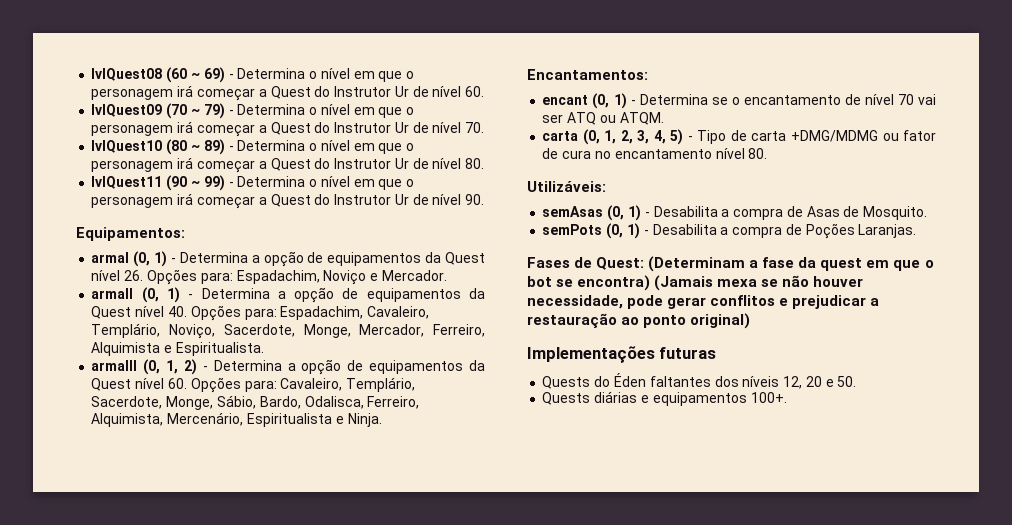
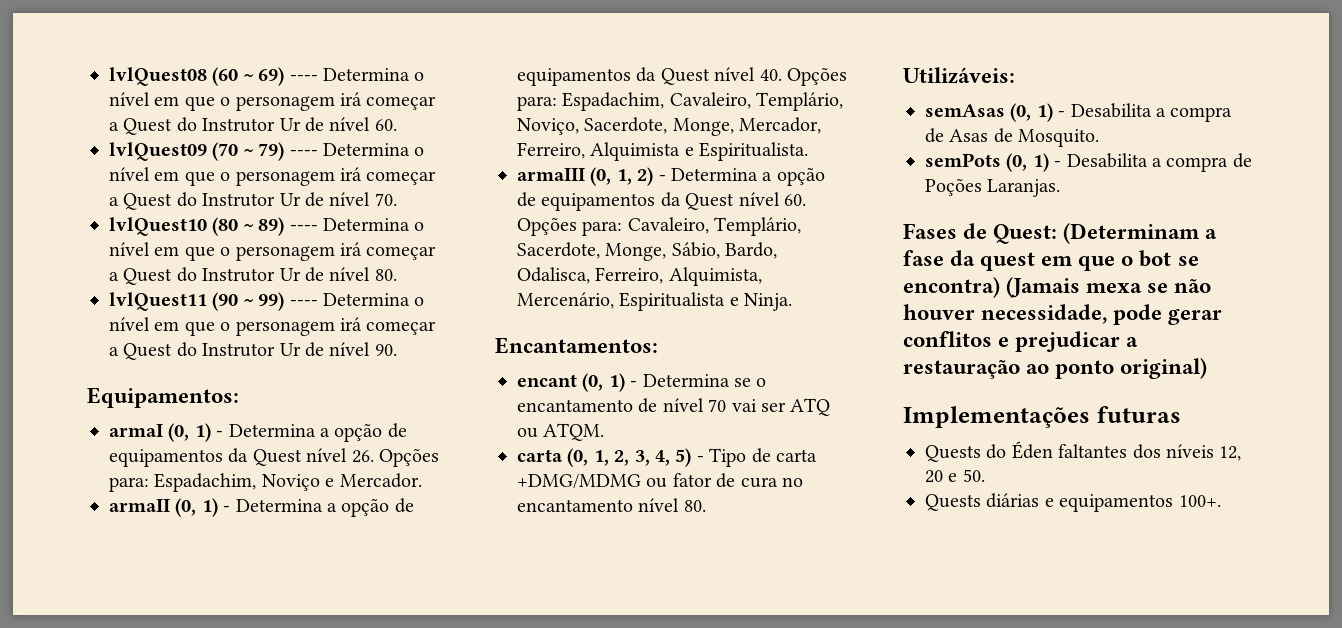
- lvlQuest08 (60 ~ 69) - Determina o nível em que o personagem irá começar a Quest do Instrutor Ur de nível 60.
+ lvlQuest08 (60 ~ 69) ---- Determina o nível em que o personagem irá começar a Quest do Instrutor Ur de nível 60.
- lvlQuest09 (70 ~ 79) - Determina o nível em que o personagem irá começar a Quest do Instrutor Ur de nível 70.
+ lvlQuest09 (70 ~ 79) ---- Determina o nível em que o personagem irá começar a Quest do Instrutor Ur de nível 70.
- lvlQuest10 (80 ~ 89) - Determina o nível em que o personagem irá começar a Quest do Instrutor Ur de nível 80.
+ lvlQuest10 (80 ~ 89) ---- Determina o nível em que o personagem irá começar a Quest do Instrutor Ur de nível 80.
- lvlQuest11 (90 ~ 99) - Determina o nível em que o personagem irá começar a Quest do Instrutor Ur de nível 90.
+ lvlQuest11 (90 ~ 99) ---- Determina o nível em que o personagem irá começar a Quest do Instrutor Ur de nível 90.

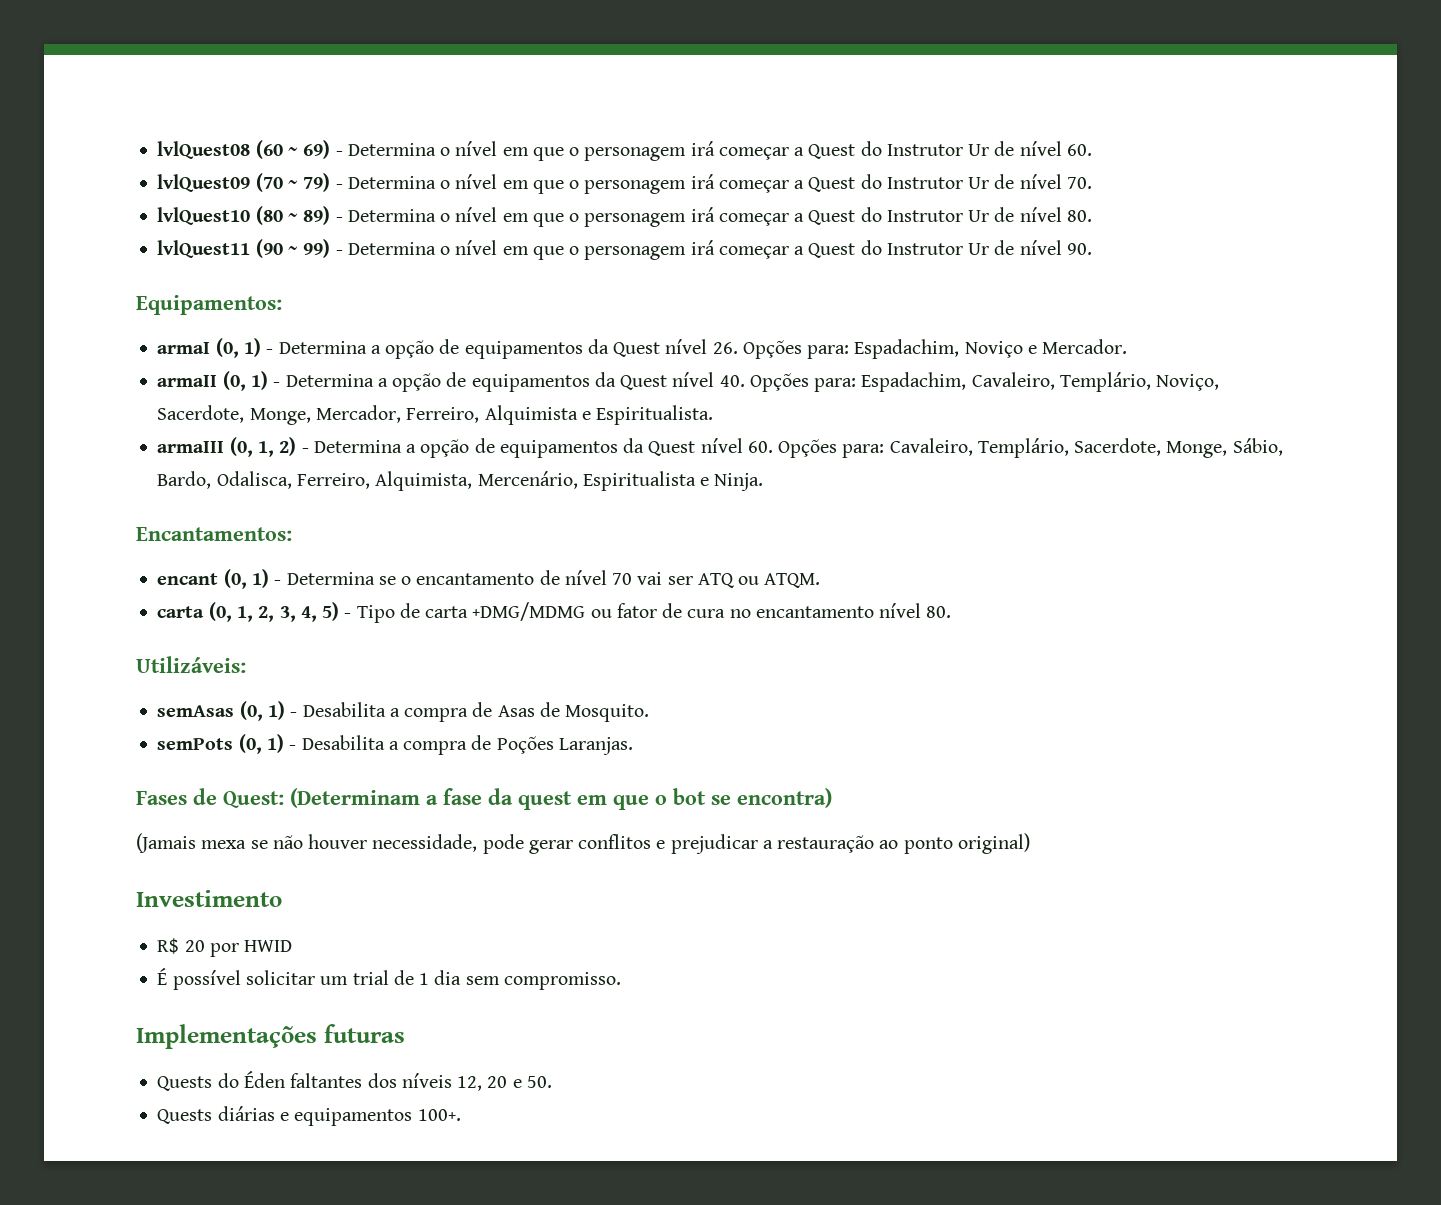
- lvlQuest08 (60 ~ 69) ---- Determina o nível em que o personagem irá começar a Quest do Instrutor Ur de nível 60.
+ lvlQuest08 (60 ~ 69) - Determina o nível em que o personagem irá começar a Quest do Instrutor Ur de nível 60.
- lvlQuest09 (70 ~ 79) ---- Determina o nível em que o personagem irá começar a Quest do Instrutor Ur de nível 70.
+ lvlQuest09 (70 ~ 79) - Determina o nível em que o personagem irá começar a Quest do Instrutor Ur de nível 70.
- lvlQuest10 (80 ~ 89) ---- Determina o nível em que o personagem irá começar a Quest do Instrutor Ur de nível 80.
+ lvlQuest10 (80 ~ 89) - Determina o nível em que o personagem irá começar a Quest do Instrutor Ur de nível 80.
- lvlQuest11 (90 ~ 99) ---- Determina o nível em que o personagem irá começar a Quest do Instrutor Ur de nível 90.
+ lvlQuest11 (90 ~ 99) - Determina o nível em que o personagem irá começar a Quest do Instrutor Ur de nível 90.
- Fases de Quest: (Determinam a fase da quest em que o bot se encontra) (Jamais mexa se não houver necessidade, pode gerar conflitos e prejudicar a restauração ao ponto original)
+ Fases de Quest: (Determinam a fase da quest em que o bot se encontra)
+ (Jamais mexa se não houver necessidade, pode gerar conflitos e prejudicar a restauração ao ponto original)
+ Investimento
+ R$ 20 por HWID
+ É possível solicitar um trial de 1 dia sem compromisso.

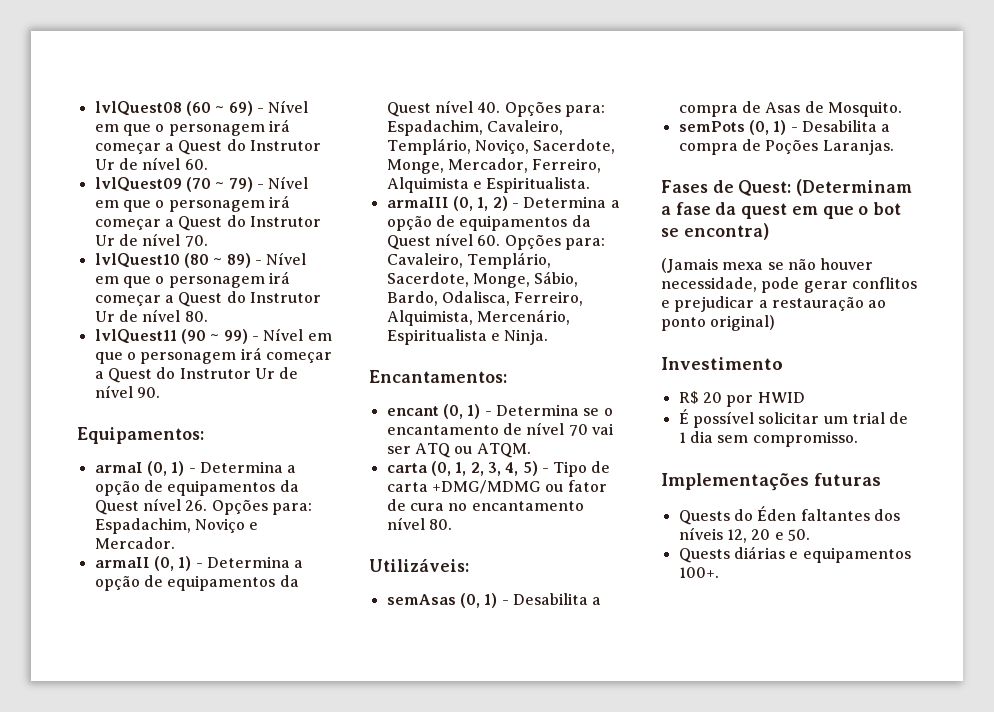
- lvlQuest08 (60 ~ 69) - Determina o nível em que o personagem irá começar a Quest do Instrutor Ur de nível 60.
+ lvlQuest08 (60 ~ 69) - Nível em que o personagem irá começar a Quest do Instrutor Ur de nível 60.
- lvlQuest09 (70 ~ 79) - Determina o nível em que o personagem irá começar a Quest do Instrutor Ur de nível 70.
+ lvlQuest09 (70 ~ 79) - Nível em que o personagem irá começar a Quest do Instrutor Ur de nível 70.
- lvlQuest10 (80 ~ 89) - Determina o nível em que o personagem irá começar a Quest do Instrutor Ur de nível 80.
+ lvlQuest10 (80 ~ 89) - Nível em que o personagem irá começar a Quest do Instrutor Ur de nível 80.
- lvlQuest11 (90 ~ 99) - Determina o nível em que o personagem irá começar a Quest do Instrutor Ur de nível 90.
+ lvlQuest11 (90 ~ 99) - Nível em que o personagem irá começar a Quest do Instrutor Ur de nível 90.

